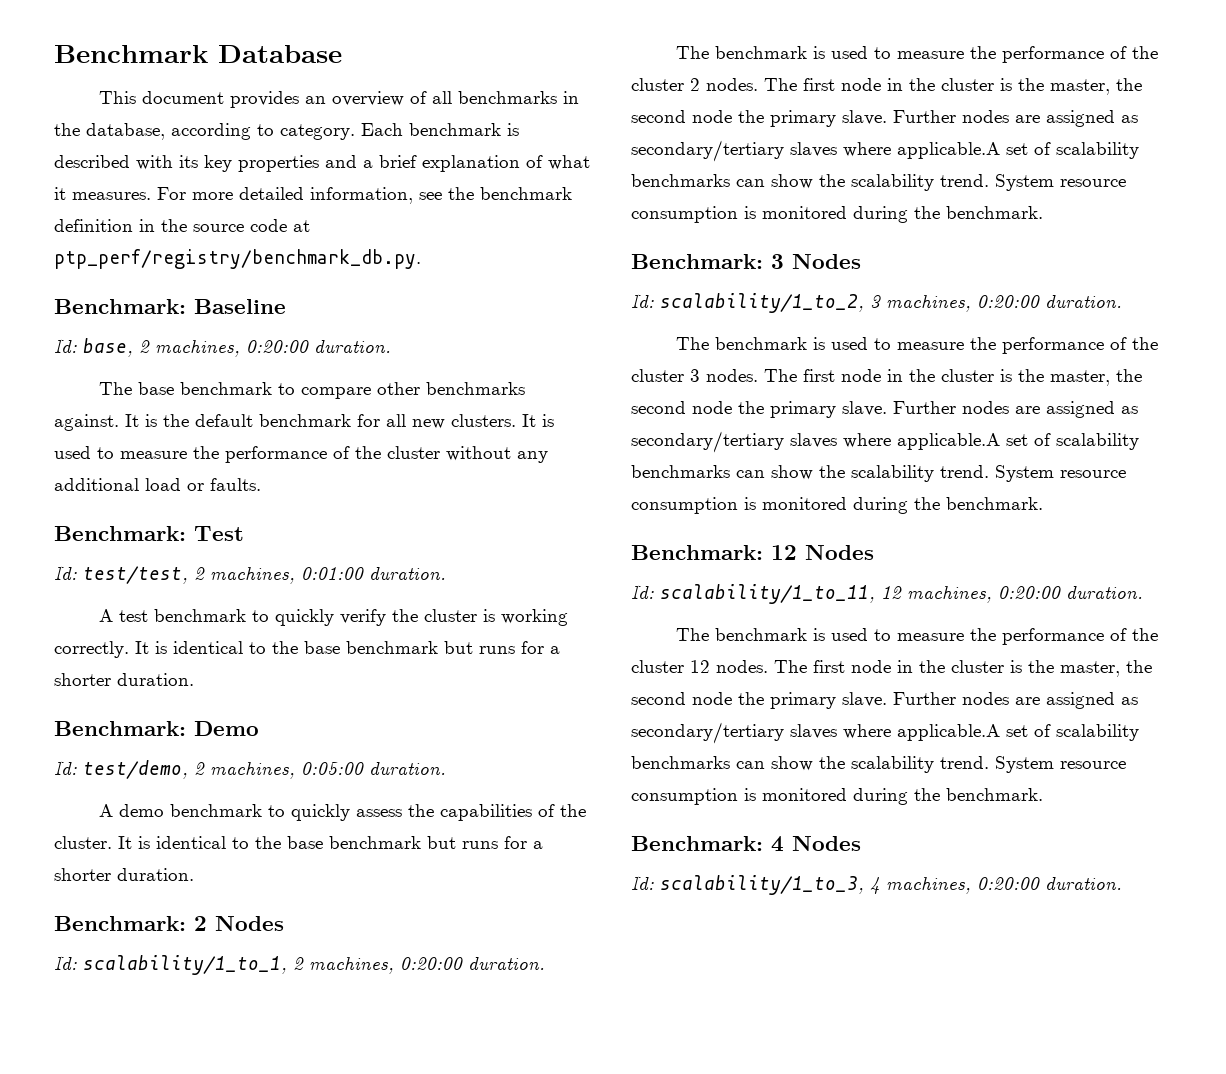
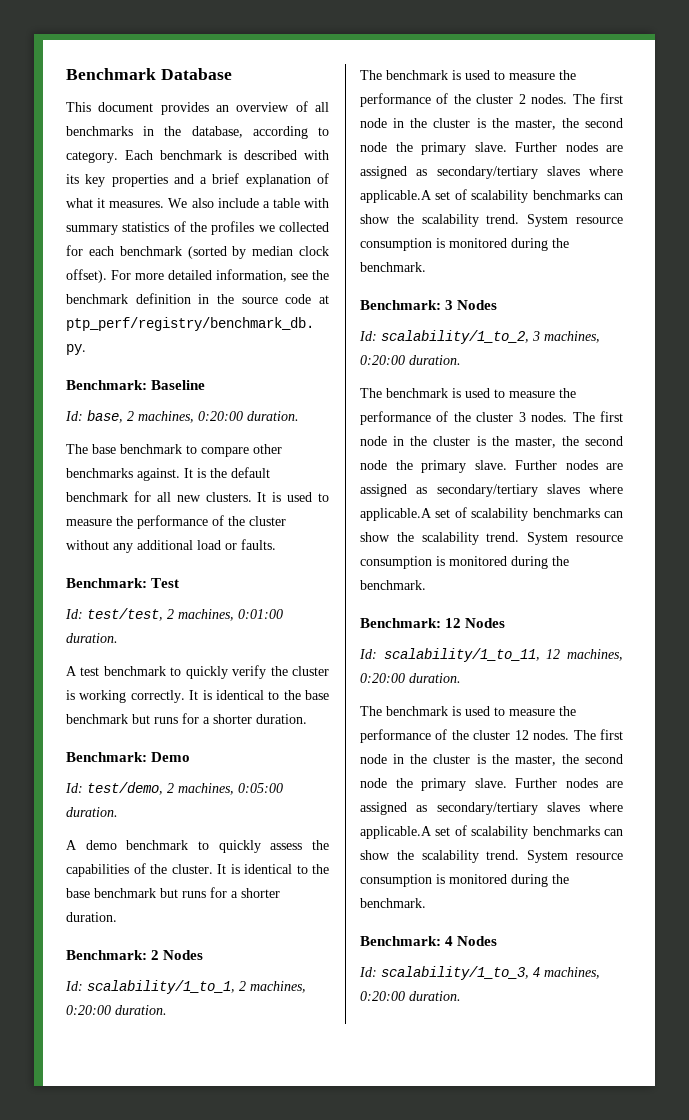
+ We also include a table with summary statistics of the profiles we collected for each benchmark (sorted by median clock offset).

